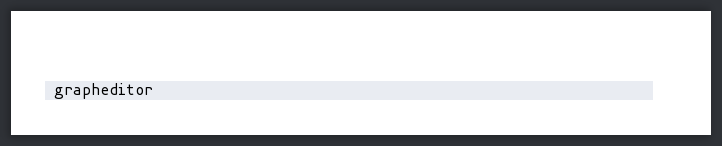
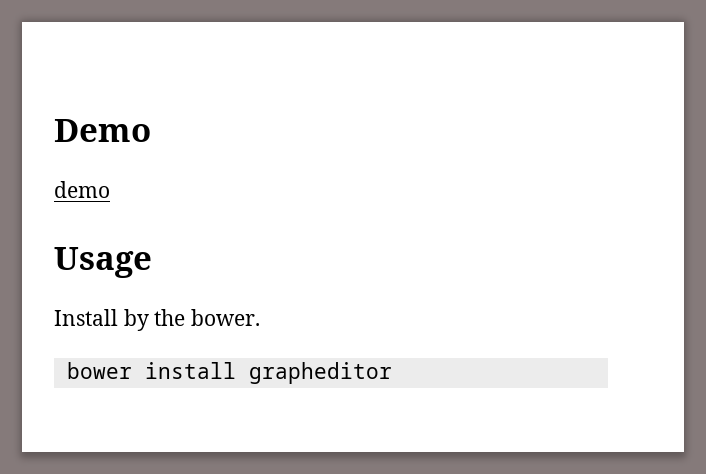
- grapheditor
+ Demo
+ demo
+ Usage
+ Install by the bower.
+ bower install grapheditor

